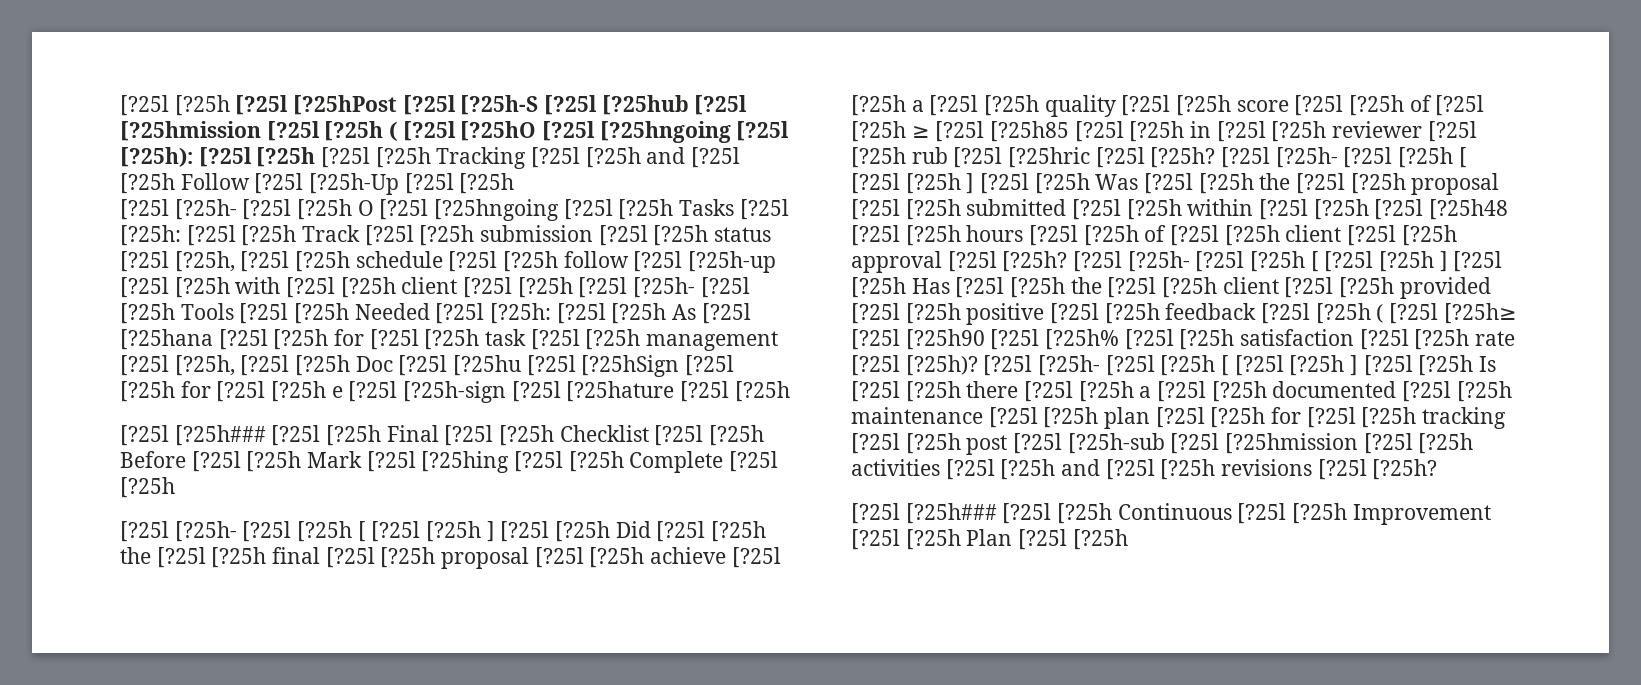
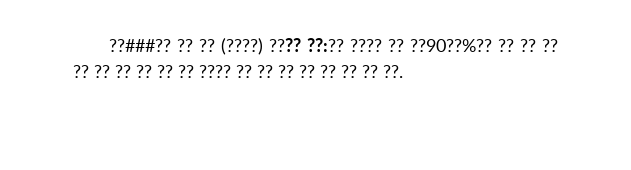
- [?25l [?25h [?25l [?25hPost [?25l [?25h-S [?25l [?25hub [?25l [?25hmission [?25l [?25h ( [?25l [?25hO [?25l [?25hngoing [?25l [?25h): [?25l [?25h [?25l [?25h Tracking [?25l [?25h and [?25l [?25h Follow [?25l [?25h-Up [?25l [?25h
- [?25l [?25h- [?25l [?25h O [?25l [?25hngoing [?25l [?25h Tasks [?25l [?25h: [?25l [?25h Track [?25l [?25h submission [?25l [?25h status [?25l [?25h, [?25l [?25h schedule [?25l [?25h follow [?25l [?25h-up [?25l [?25h with [?25l [?25h client [?25l [?25h [?25l [?25h- [?25l [?25h Tools [?25l [?25h Needed [?25l [?25h: [?25l [?25h As [?25l [?25hana [?25l [?25h for [?25l [?25h task [?25l [?25h management [?25l [?25h, [?25l [?25h Doc [?25l [?25hu [?25l [?25hSign [?25l [?25h for [?25l [?25h e [?25l [?25h-sign [?25l [?25hature [?25l [?25h
- [?25l [?25h### [?25l [?25h Final [?25l [?25h Checklist [?25l [?25h Before [?25l [?25h Mark [?25l [?25hing [?25l [?25h Complete [?25l [?25h
- [?25l [?25h- [?25l [?25h [ [?25l [?25h ] [?25l [?25h Did [?25l [?25h the [?25l [?25h final [?25l [?25h proposal [?25l [?25h achieve [?25l [?25h a [?25l [?25h quality [?25l [?25h score [?25l [?25h of [?25l [?25h ≥ [?25l [?25h85 [?25l [?25h in [?25l [?25h reviewer [?25l [?25h rub [?25l [?25hric [?25l [?25h? [?25l [?25h- [?25l [?25h [ [?25l [?25h ] [?25l [?25h Was [?25l [?25h the [?25l [?25h proposal [?25l [?25h submitted [?25l [?25h within [?25l [?25h [?25l [?25h48 [?25l [?25h hours [?25l [?25h of [?25l [?25h client [?25l [?25h approval [?25l [?25h? [?25l [?25h- [?25l [?25h [ [?25l [?25h ] [?25l [?25h Has [?25l [?25h the [?25l [?25h client [?25l [?25h provided [?25l [?25h positive [?25l [?25h feedback [?25l [?25h ( [?25l [?25h≥ [?25l [?25h90 [?25l [?25h% [?25l [?25h satisfaction [?25l [?25h rate [?25l [?25h)? [?25l [?25h- [?25l [?25h [ [?25l [?25h ] [?25l [?25h Is [?25l [?25h there [?25l [?25h a [?25l [?25h documented [?25l [?25h maintenance [?25l [?25h plan [?25l [?25h for [?25l [?25h tracking [?25l [?25h post [?25l [?25h-sub [?25l [?25hmission [?25l [?25h activities [?25l [?25h and [?25l [?25h revisions [?25l [?25h?
- [?25l [?25h### [?25l [?25h Continuous [?25l [?25h Improvement [?25l [?25h Plan [?25l [?25h
+ ??###?? ?? ?? (????) ???? ??:?? ???? ?? ??90??%?? ?? ?? ?? ?? ?? ?? ?? ?? ?? ???? ?? ?? ?? ?? ?? ?? ?? ??.

